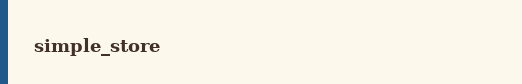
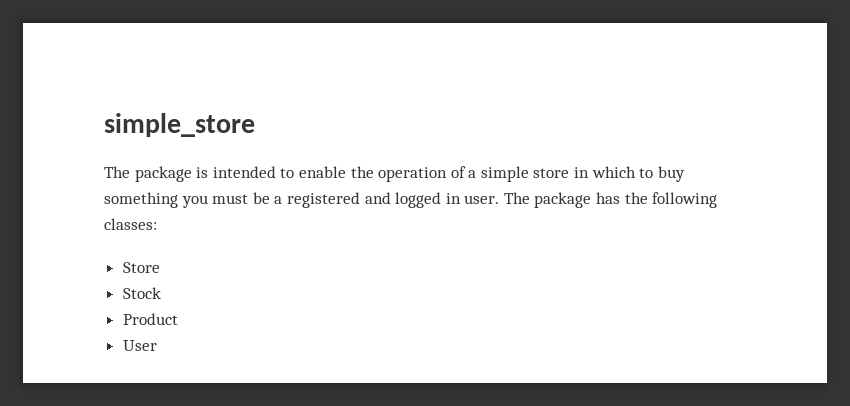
+ The package is intended to enable the operation of a simple store in which to buy something you must be a registered and logged in user. The package has the following classes:
+ Store
+ Stock
+ Product
+ User

